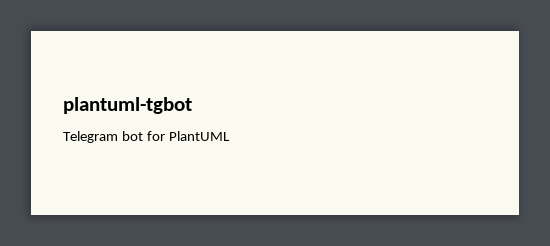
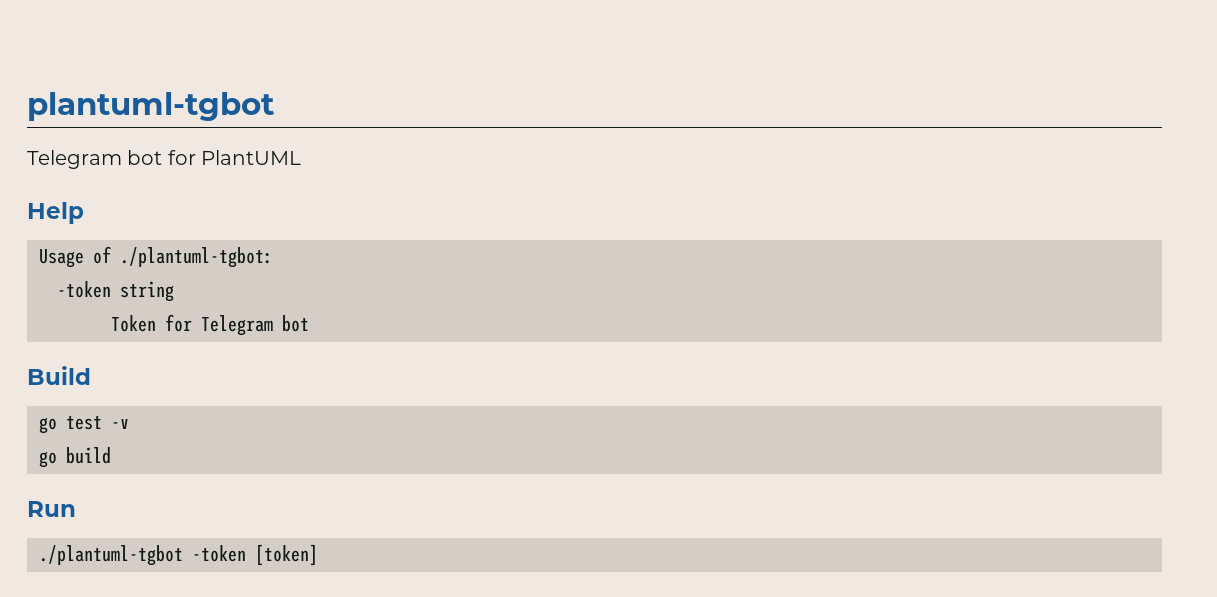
+ Help
+ Usage of ./plantuml-tgbot:
+ -token string
+ Token for Telegram bot
+ Build
+ go test -v
+ go build
+ Run
+ ./plantuml-tgbot -token [token]

